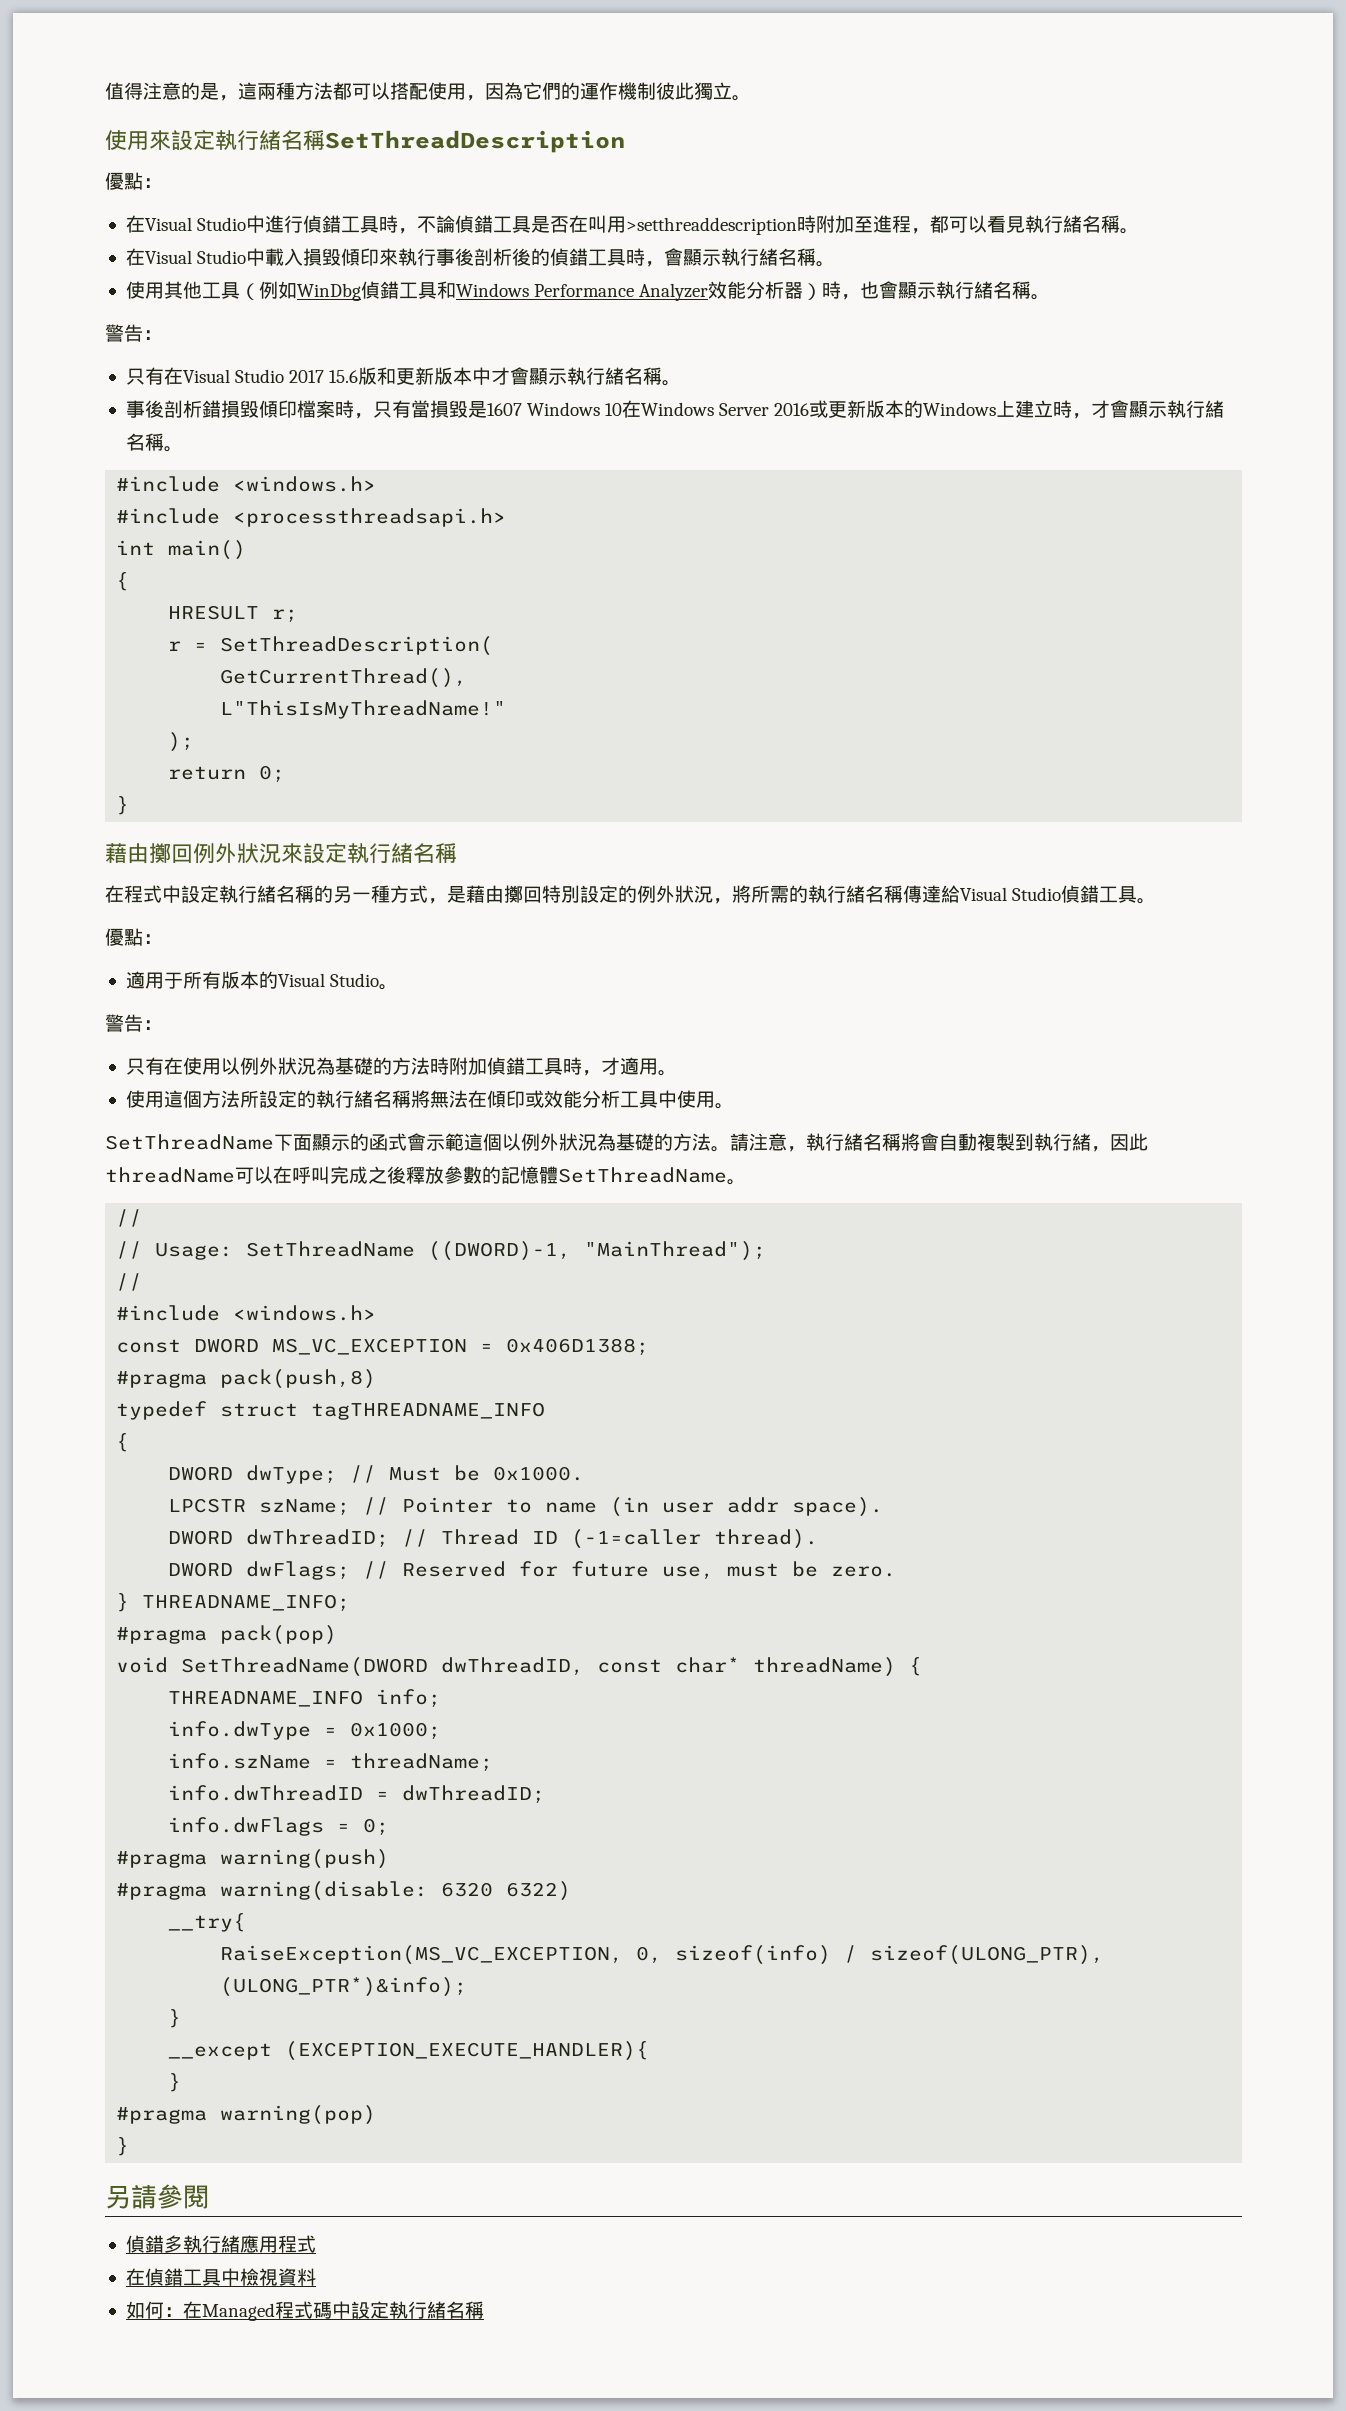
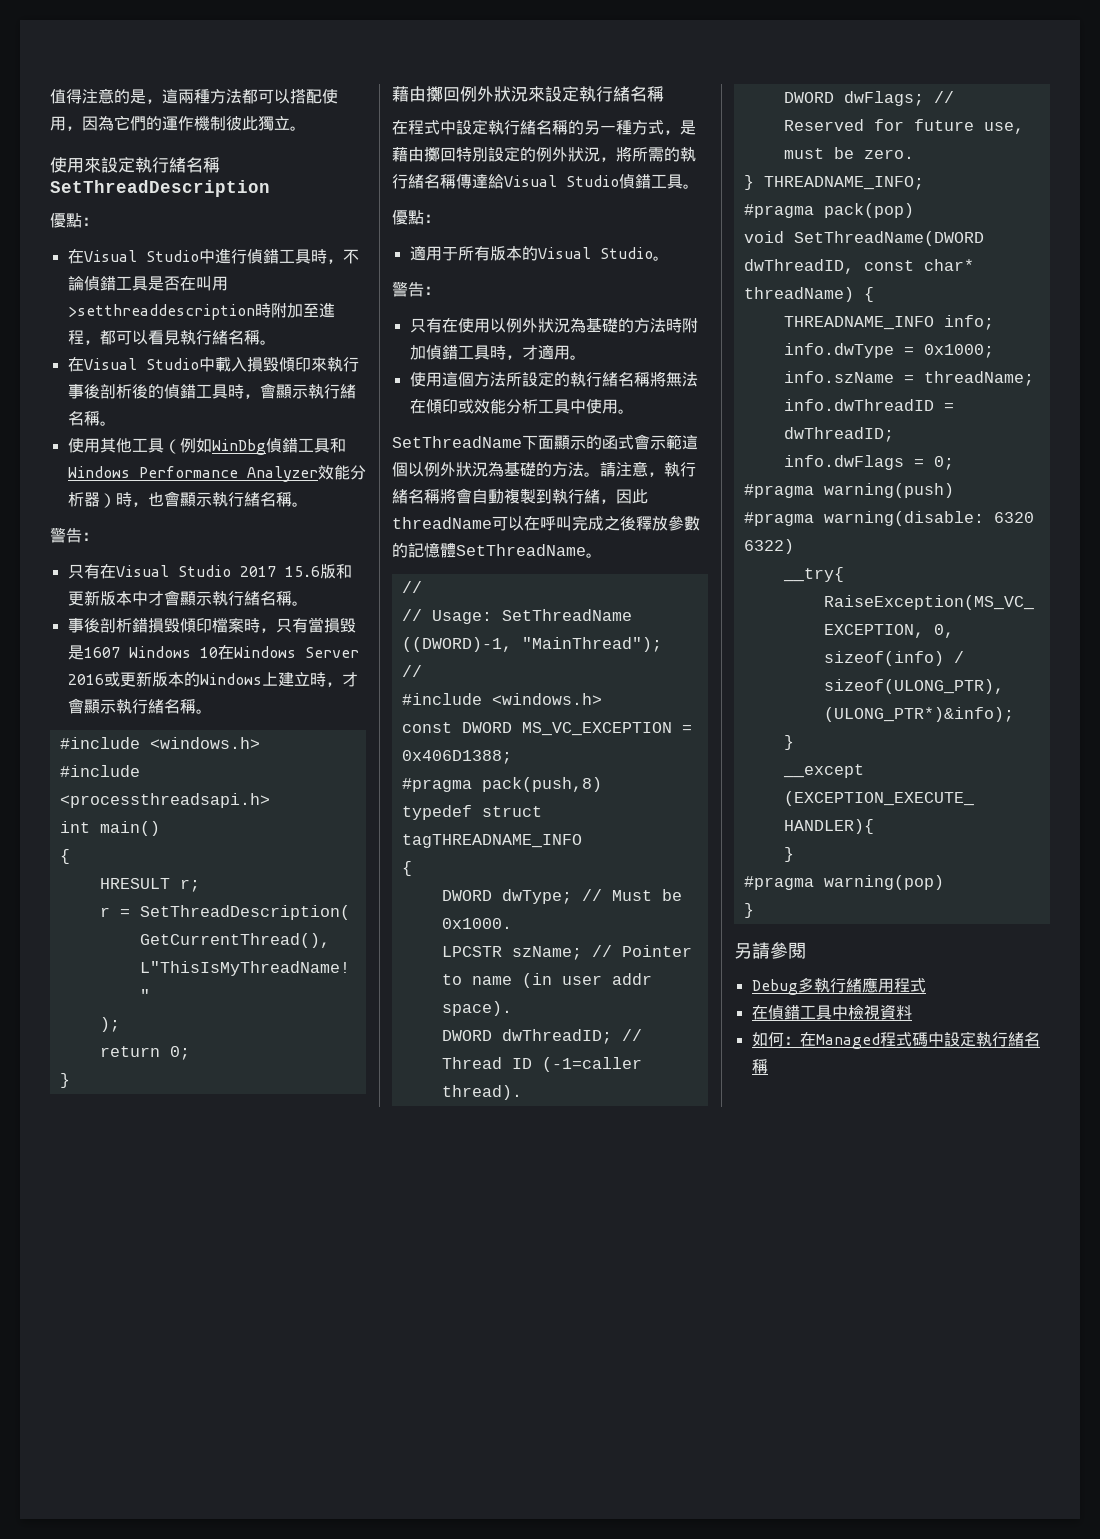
- 偵錯多執行緒應用程式
+ Debug多執行緒應用程式

